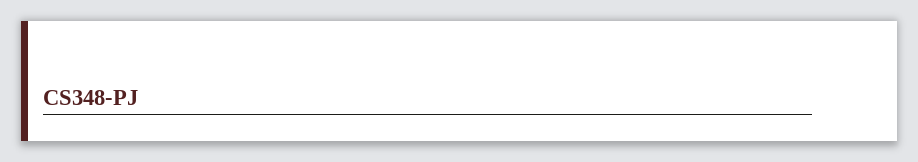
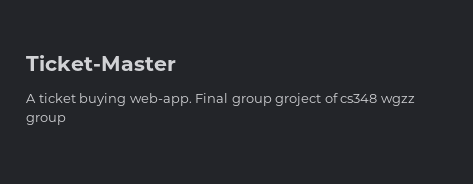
- CS348-PJ
+ Ticket-Master
+ A ticket buying web-app. Final group groject of cs348 wgzz group

